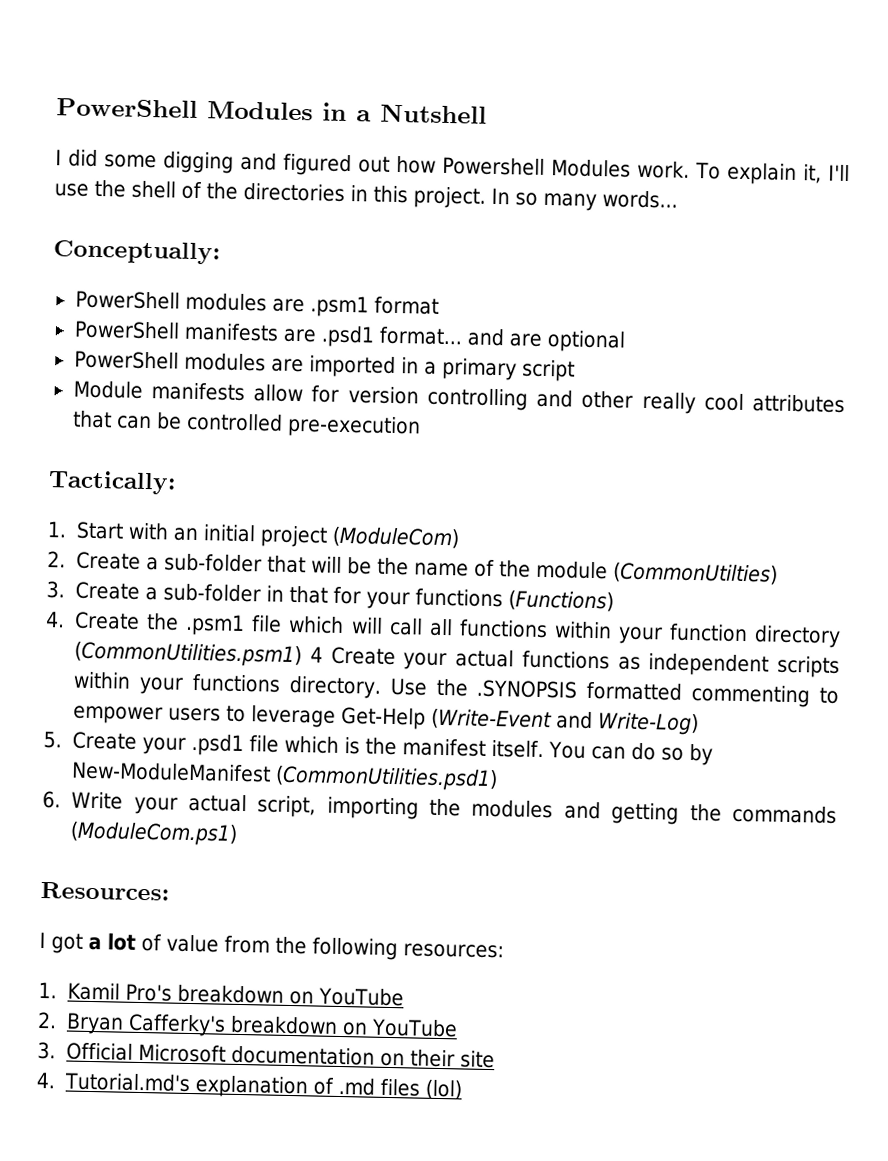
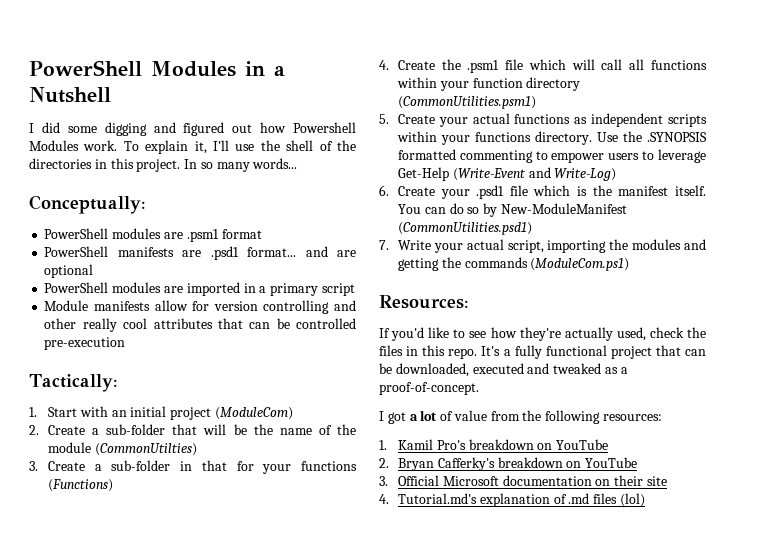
- 4. Create the .psm1 file which will call all functions within your function directory (CommonUtilities.psm1) 4 Create your actual functions as independent scripts within your functions directory.
+ 4. Create the .psm1 file which will call all functions within your function directory (CommonUtilities.psm1)
+ 5. Create your actual functions as independent scripts within your functions directory.
- 5. Create your .psd1 file which is the manifest itself.
+ 6. Create your .psd1 file which is the manifest itself.
- 6. Write your actual script, importing the modules and getting the commands (ModuleCom.ps1)
+ 7. Write your actual script, importing the modules and getting the commands (ModuleCom.ps1)
+ If you'd like to see how they're actually used, check the files in this repo. It's a fully functional project that can be downloaded, executed and tweaked as a proof-of-concept.

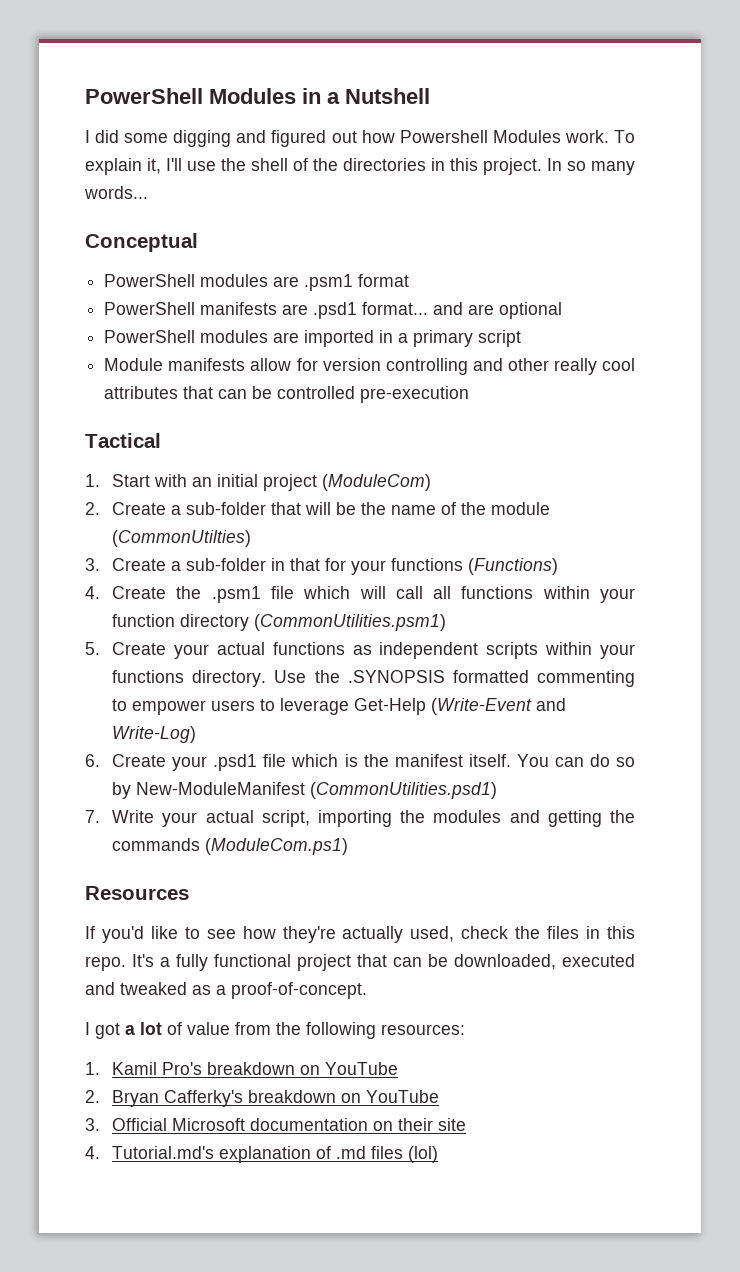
- Conceptually:
+ Conceptual
- Tactically:
+ Tactical
- Resources:
+ Resources

